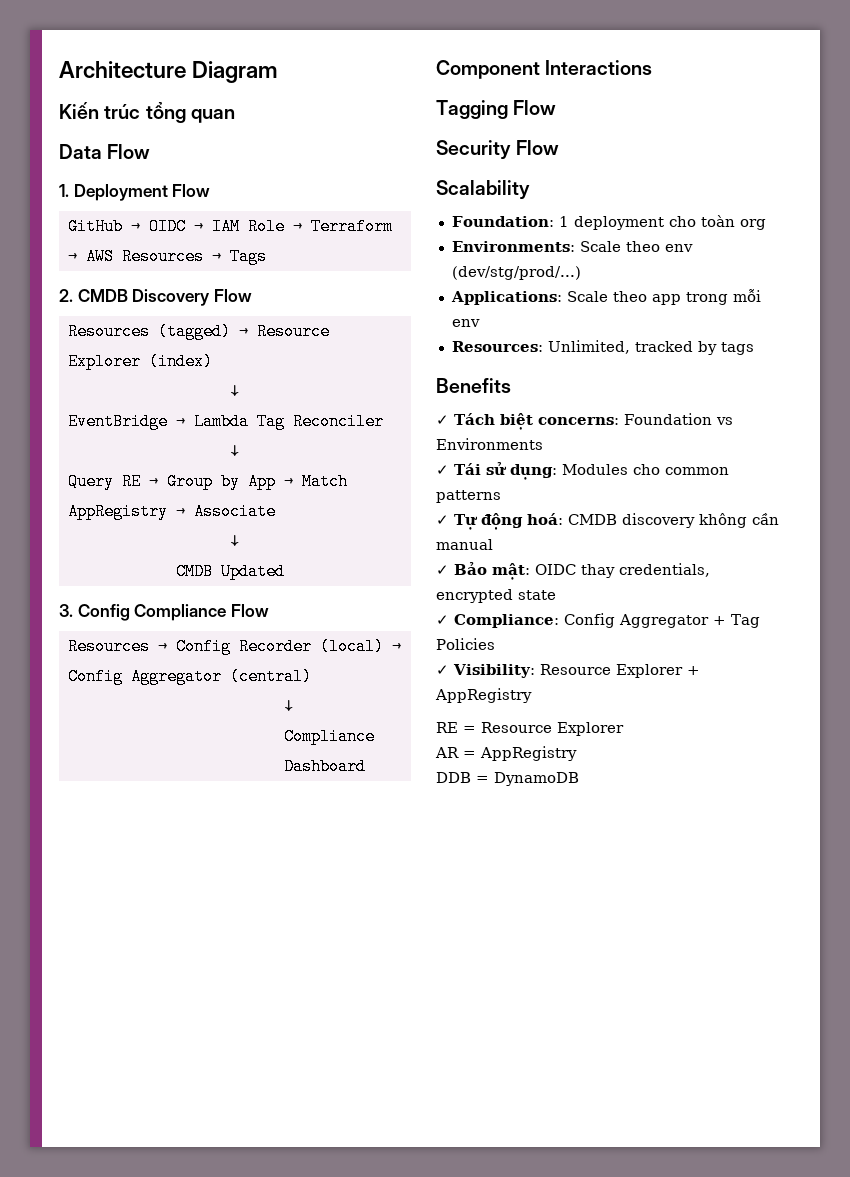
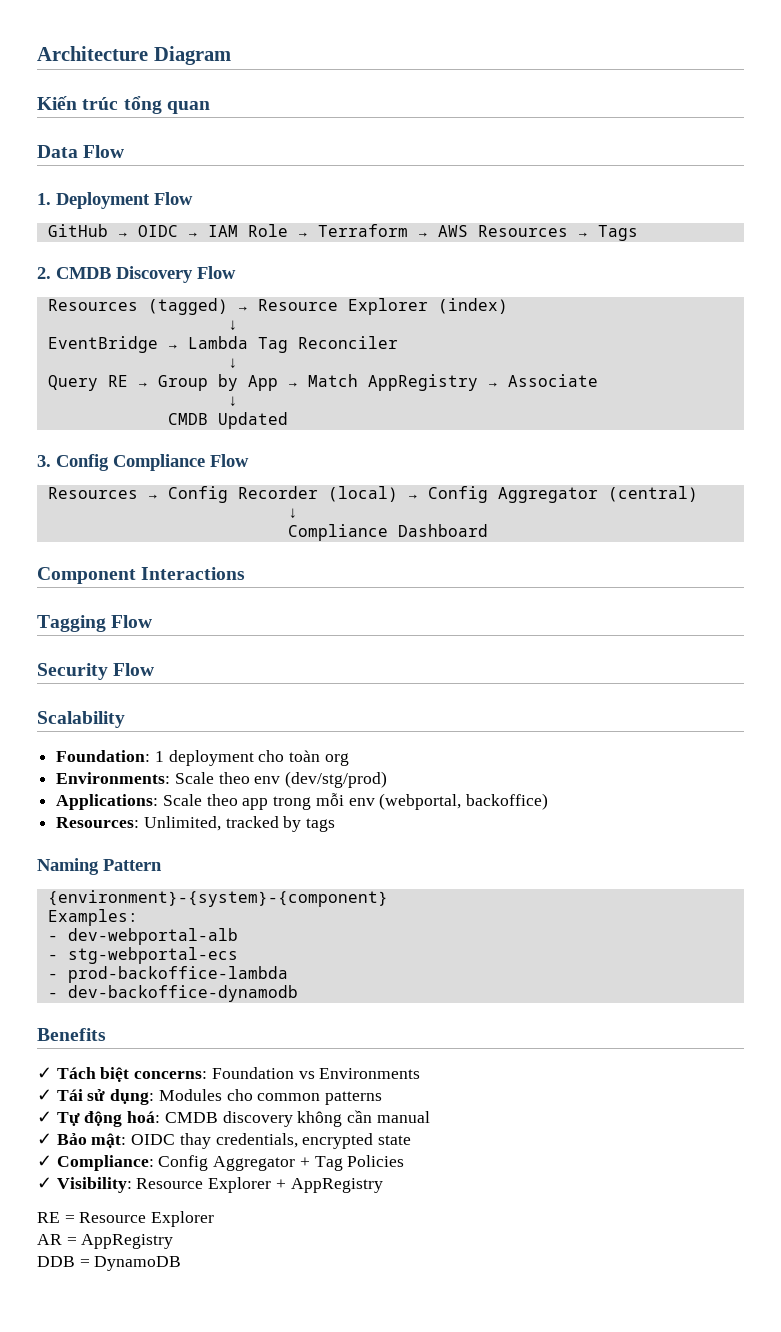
- Environments: Scale theo env (dev/stg/prod/...)
+ Environments: Scale theo env (dev/stg/prod)
- Applications: Scale theo app trong mỗi env
+ Applications: Scale theo app trong mỗi env (webportal, backoffice)
+ Naming Pattern
+ {environment}-{system}-{component}
+ Examples:
+ - dev-webportal-alb
+ - stg-webportal-ecs
+ - prod-backoffice-lambda
+ - dev-backoffice-dynamodb

